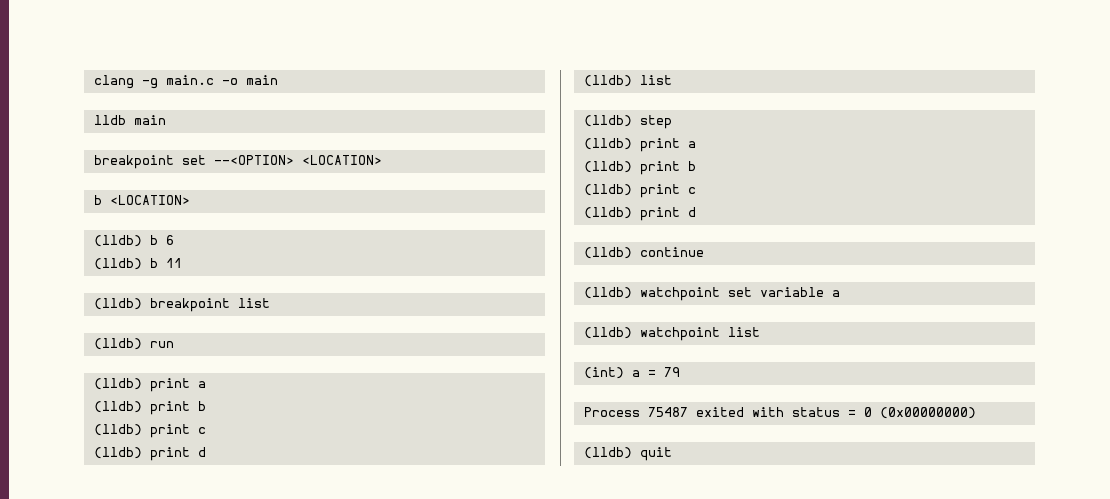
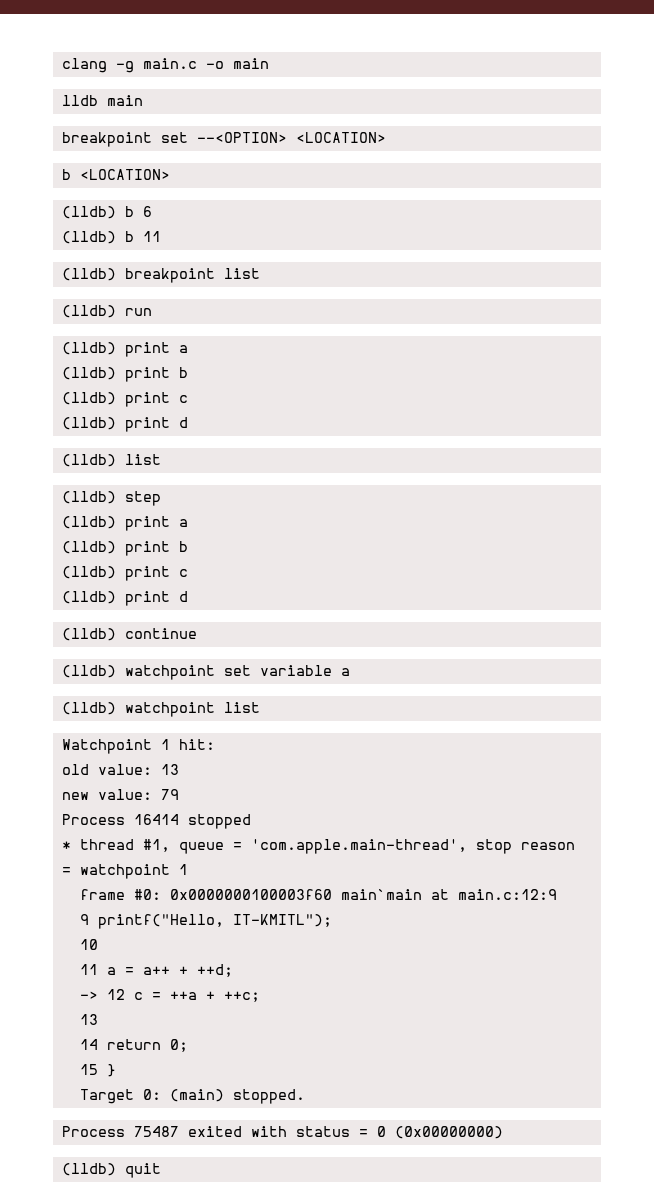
- (int) a = 79
+ Watchpoint 1 hit:
+ old value: 13
+ new value: 79
+ Process 16414 stopped
+ * thread #1, queue = 'com.apple.main-thread', stop reason = watchpoint 1
+ frame #0: 0x0000000100003f60 main`main at main.c:12:9
+ 9 printf("Hello, IT-KMITL");
+ 10
+ 11 a = a++ + ++d;
+ -> 12 c = ++a + ++c;
+ 13
+ 14 return 0;
+ 15 }
+ Target 0: (main) stopped.

